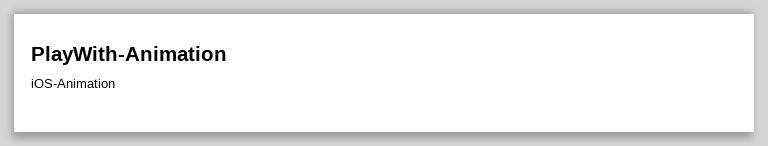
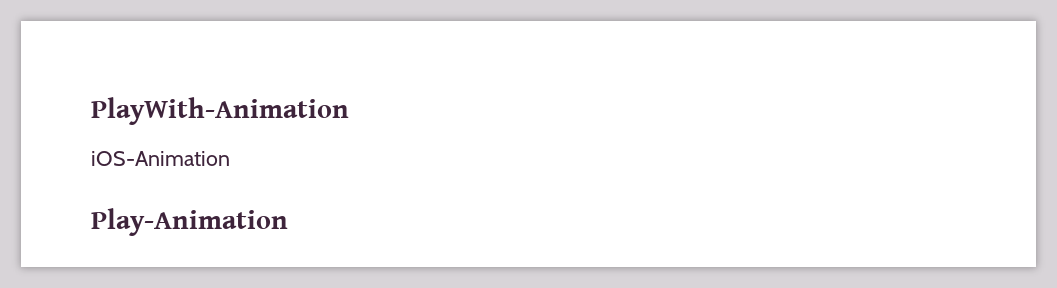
+ Play-Animation

